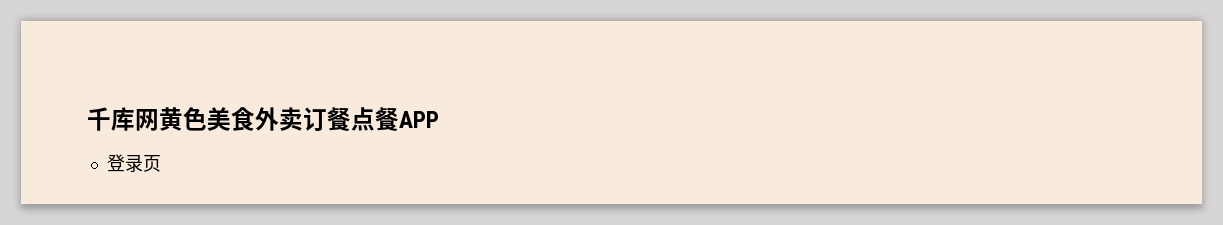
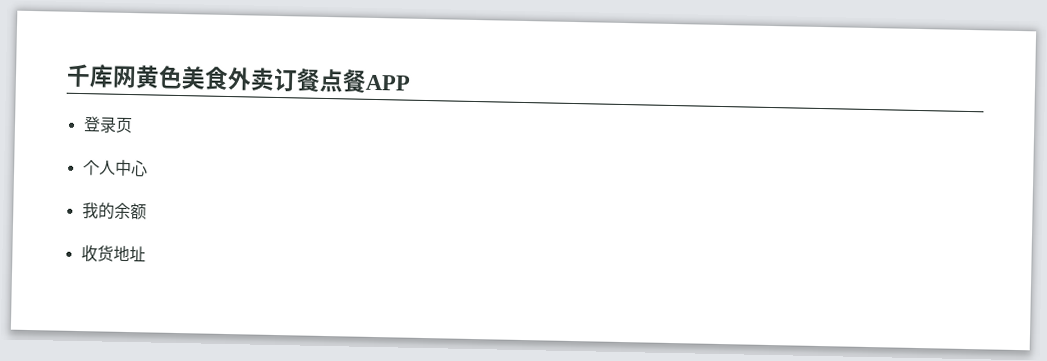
+ 个人中心
+ 我的余额
+ 收货地址

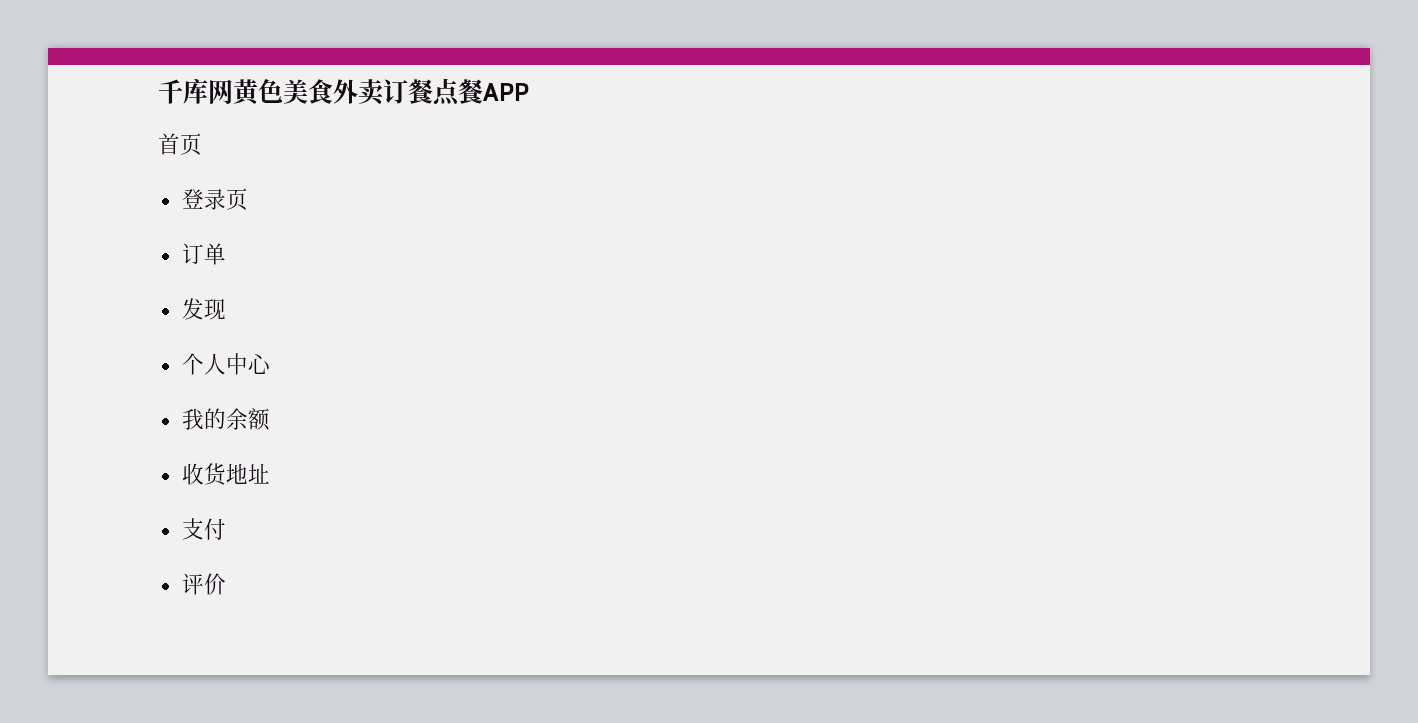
+ 首页
+ 订单
+ 发现
+ 支付
+ 评价

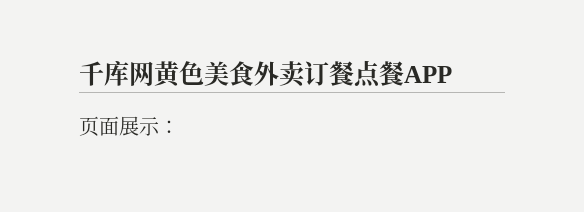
- 首页
- 登录页
- 订单
- 发现
- 个人中心
- 我的余额
- 收货地址
- 支付
- 评价
+ 页面展示：

